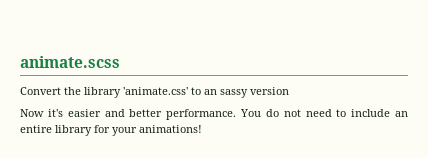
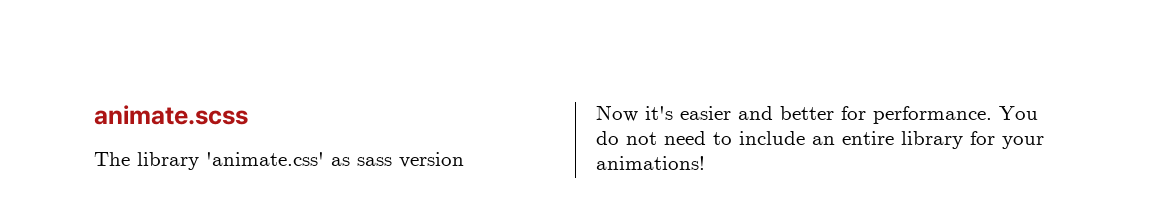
- Convert the library 'animate.css' to an sassy version
+ The library 'animate.css' as sass version
- Now it's easier and better performance.
+ Now it's easier and better for performance.

